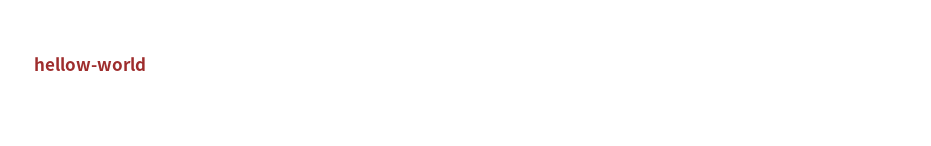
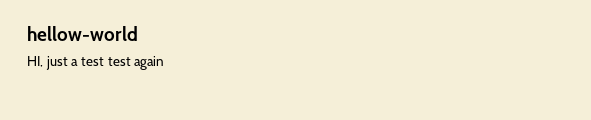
+ HI, just a test test again

